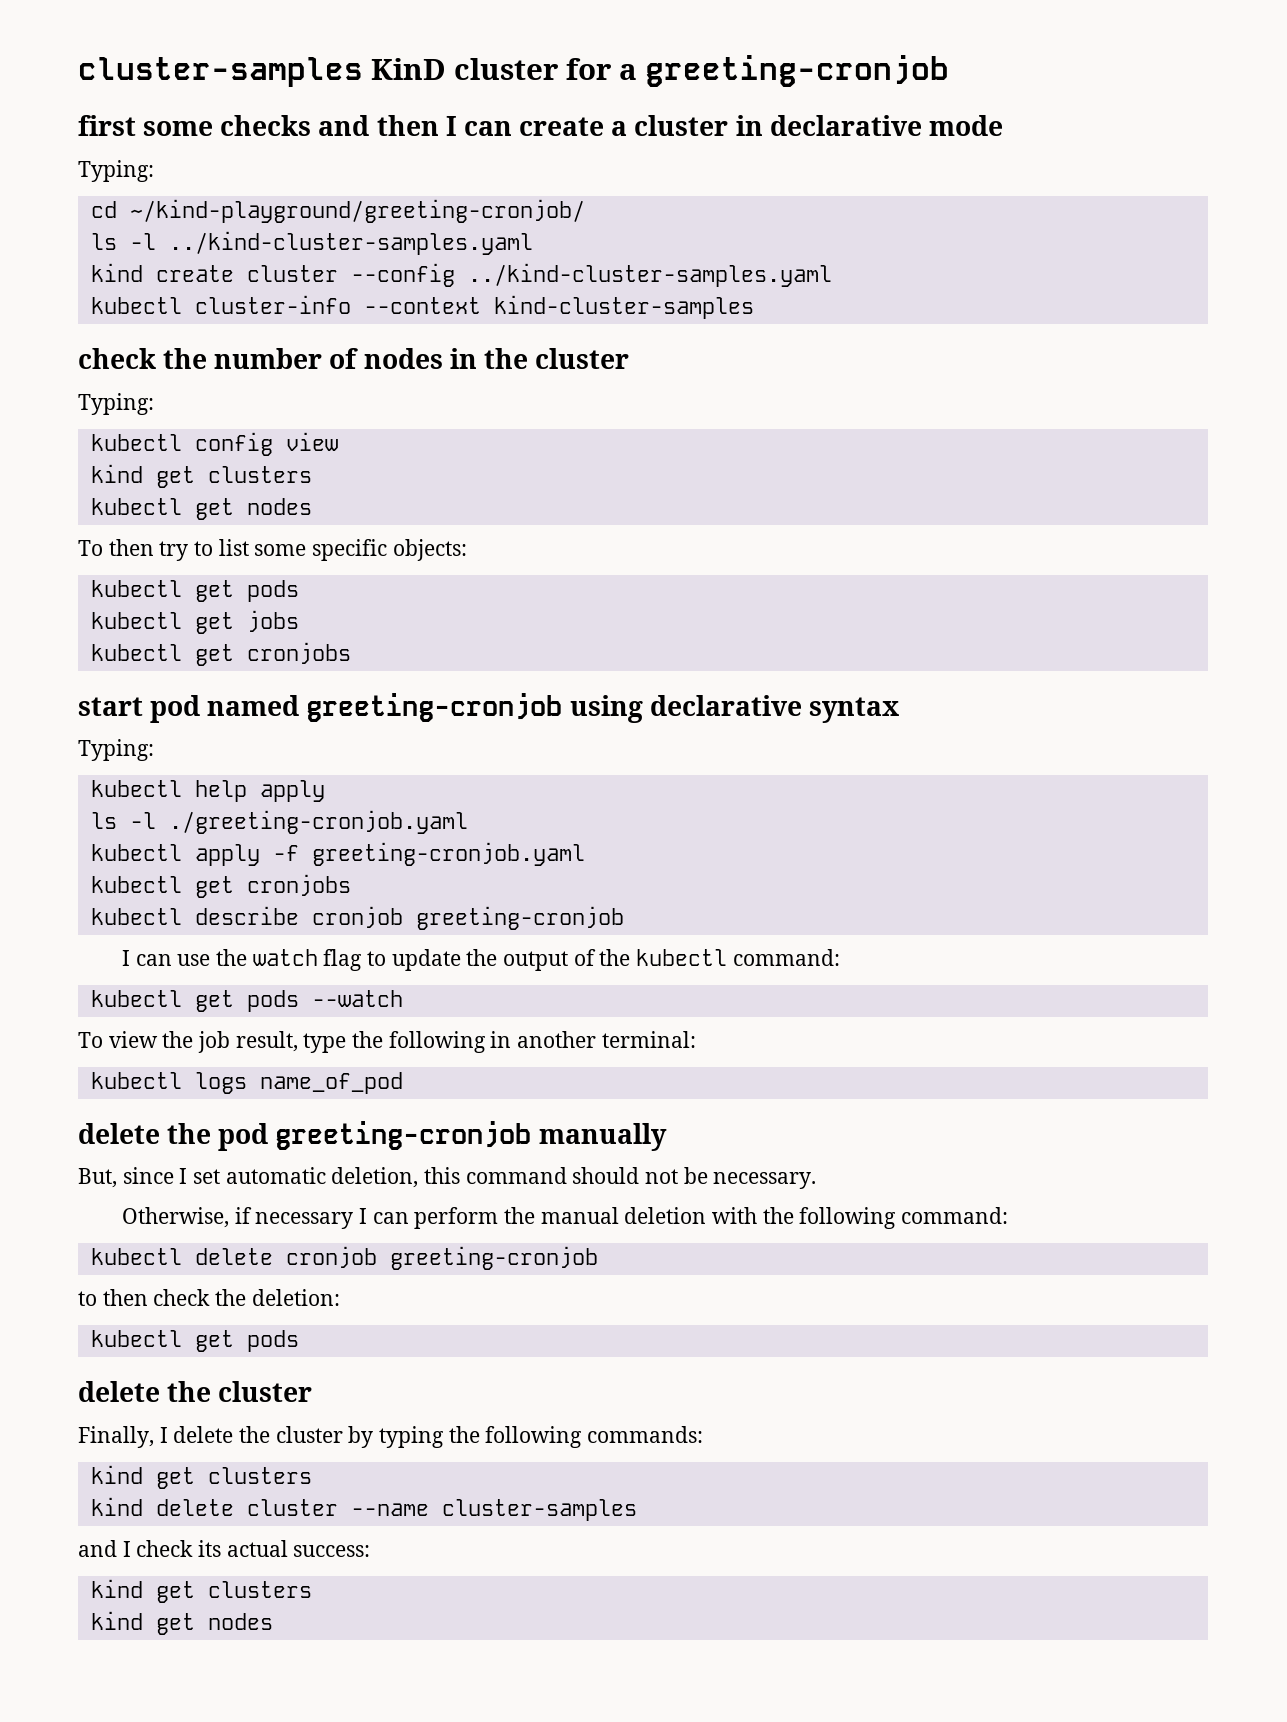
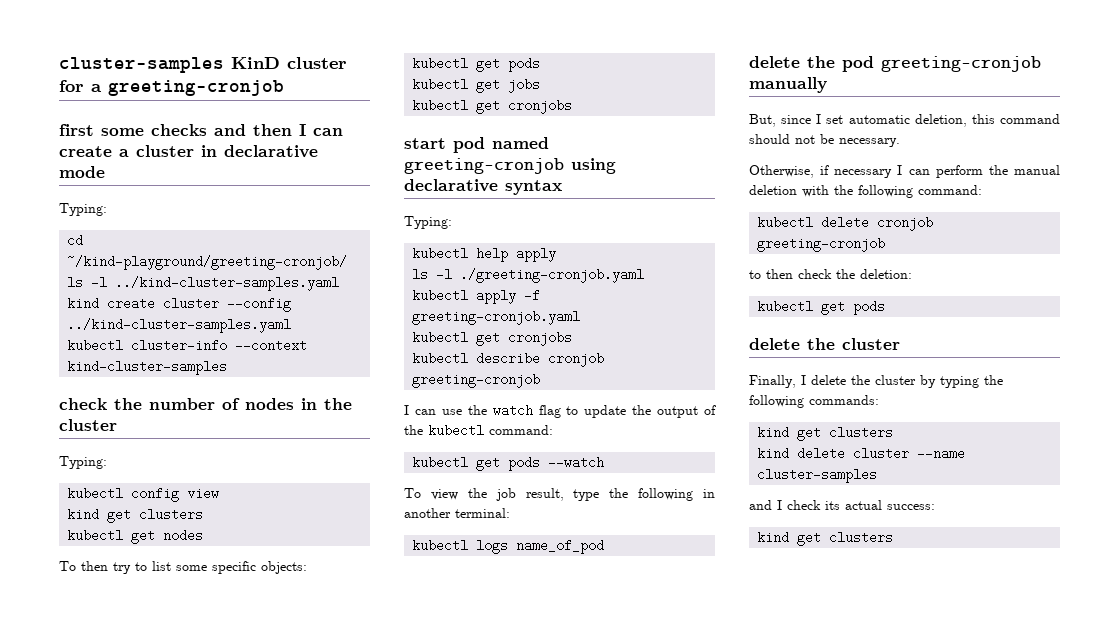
- kind get nodes

